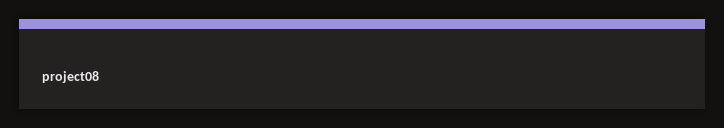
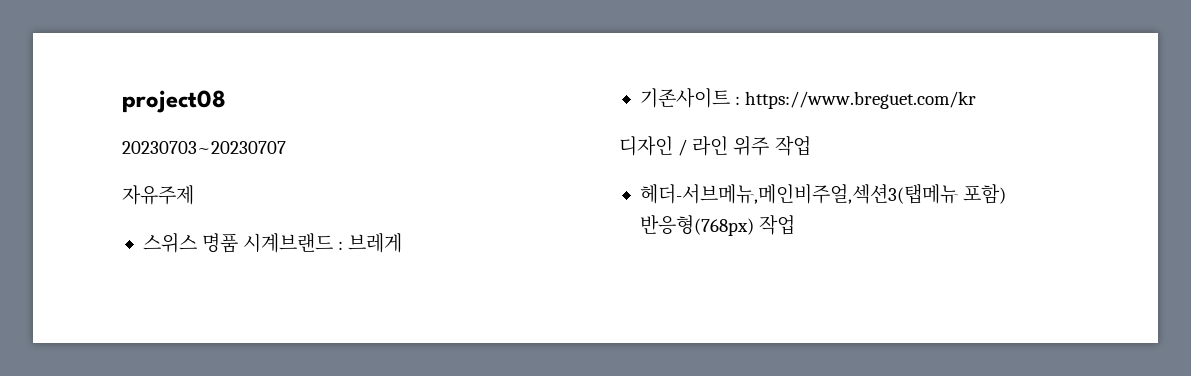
+ 20230703~20230707
+ 자유주제
+ 스위스 명품 시계브랜드 : 브레게
+ 기존사이트 : https://www.breguet.com/kr
+ 디자인 / 라인 위주 작업
+ 헤더-서브메뉴,메인비주얼,섹션3(탭메뉴 포함) 반응형(768px) 작업

